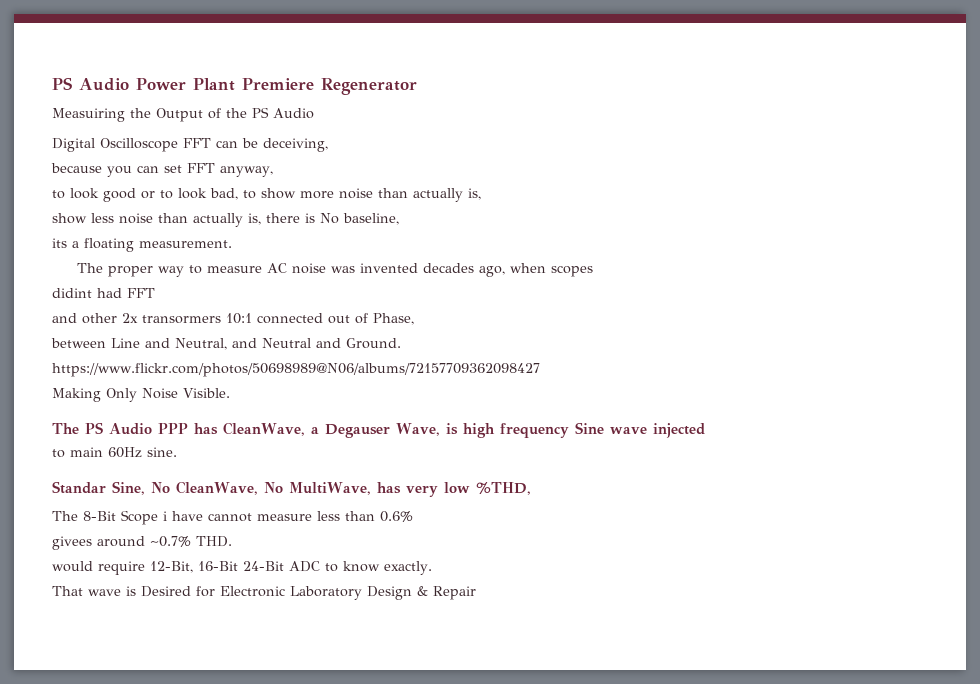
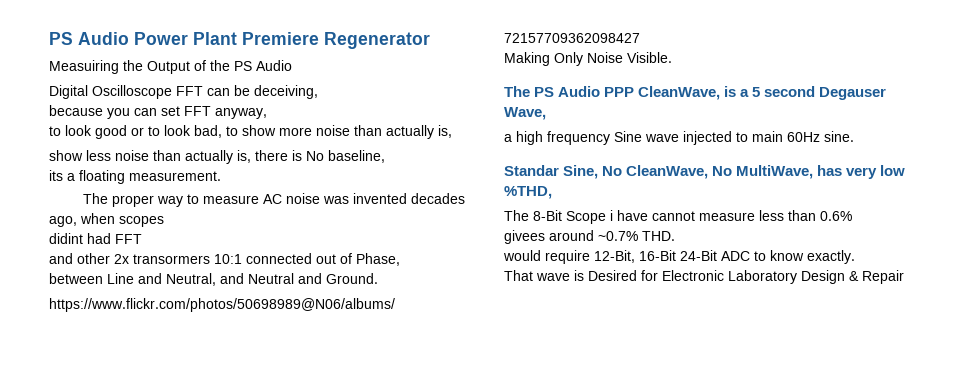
- The PS Audio PPP has CleanWave, a Degauser Wave, is high frequency Sine wave injected
- to main 60Hz sine.
+ The PS Audio PPP CleanWave, is a 5 second Degauser Wave,
+ a high frequency Sine wave injected to main 60Hz sine.

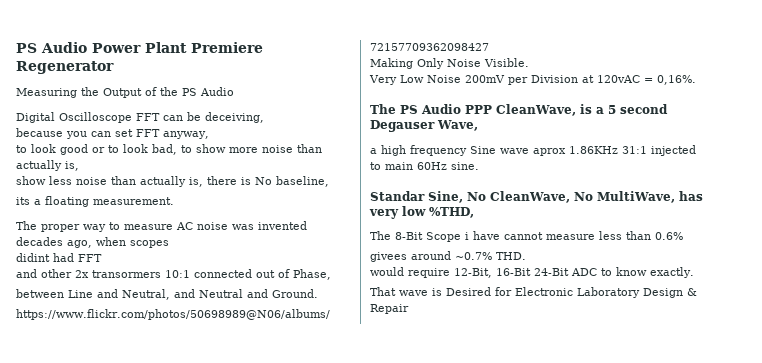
- Measuiring the Output of the PS Audio
+ Measuring the Output of the PS Audio
+ Very Low Noise 200mV per Division at 120vAC = 0,16%.
- a high frequency Sine wave injected to main 60Hz sine.
+ a high frequency Sine wave aprox 1.86KHz 31:1 injected to main 60Hz sine.

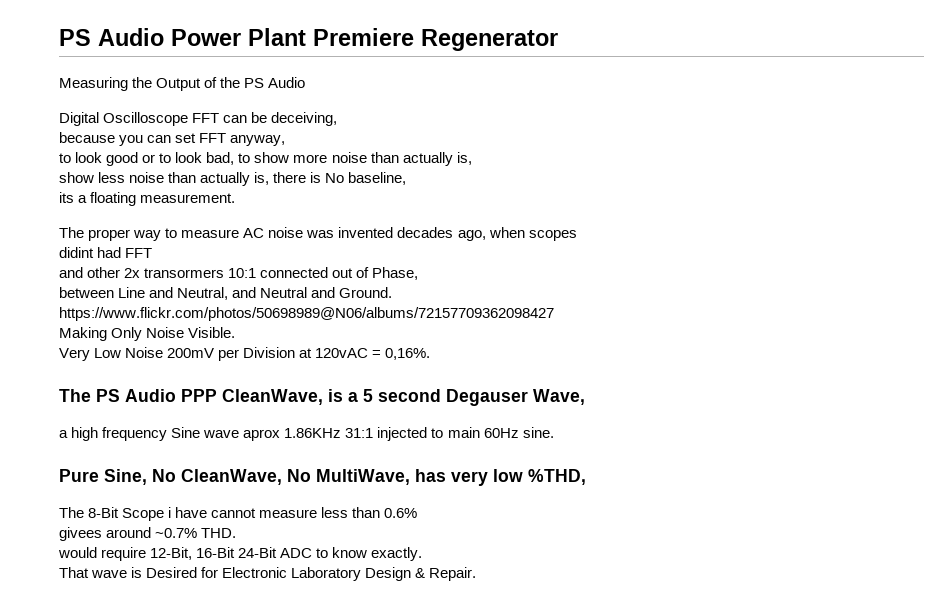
- Standar Sine, No CleanWave, No MultiWave, has very low %THD,
+ Pure Sine, No CleanWave, No MultiWave, has very low %THD,
- That wave is Desired for Electronic Laboratory Design & Repair
+ That wave is Desired for Electronic Laboratory Design & Repair.

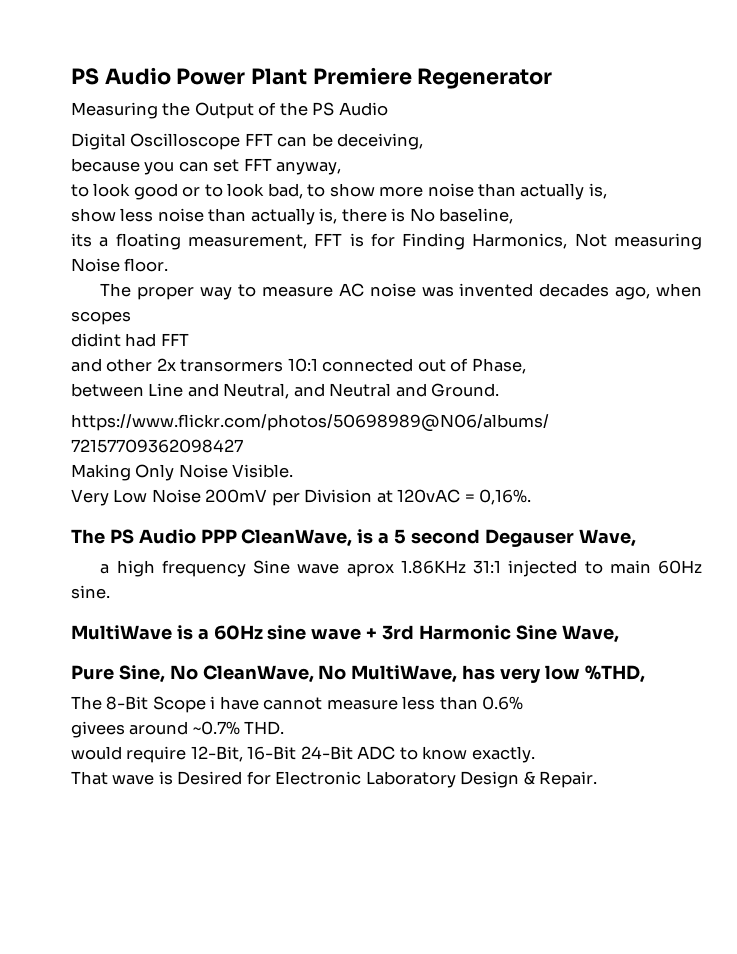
- its a floating measurement.
+ its a floating measurement, FFT is for Finding Harmonics, Not measuring Noise floor.
+ MultiWave is a 60Hz sine wave + 3rd Harmonic Sine Wave,

